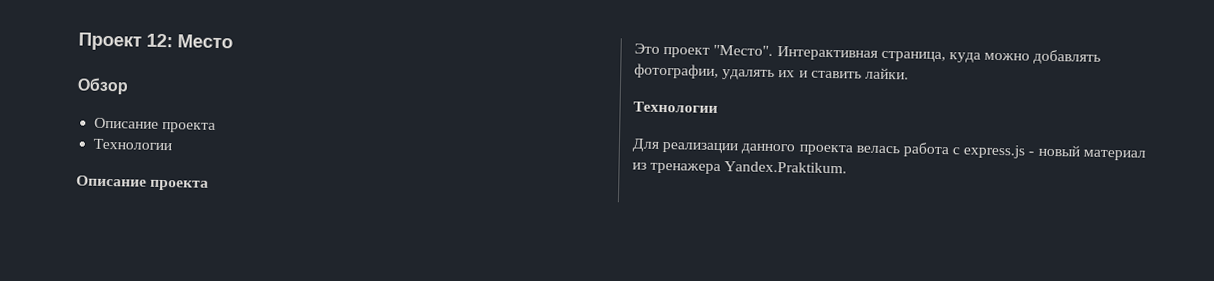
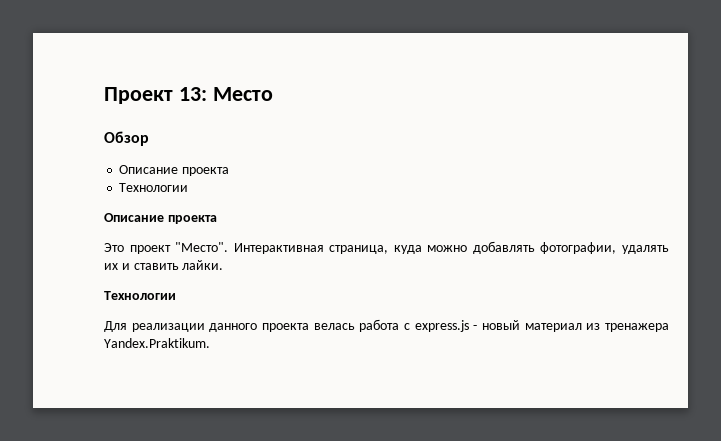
- Проект 12: Место
+ Проект 13: Место

